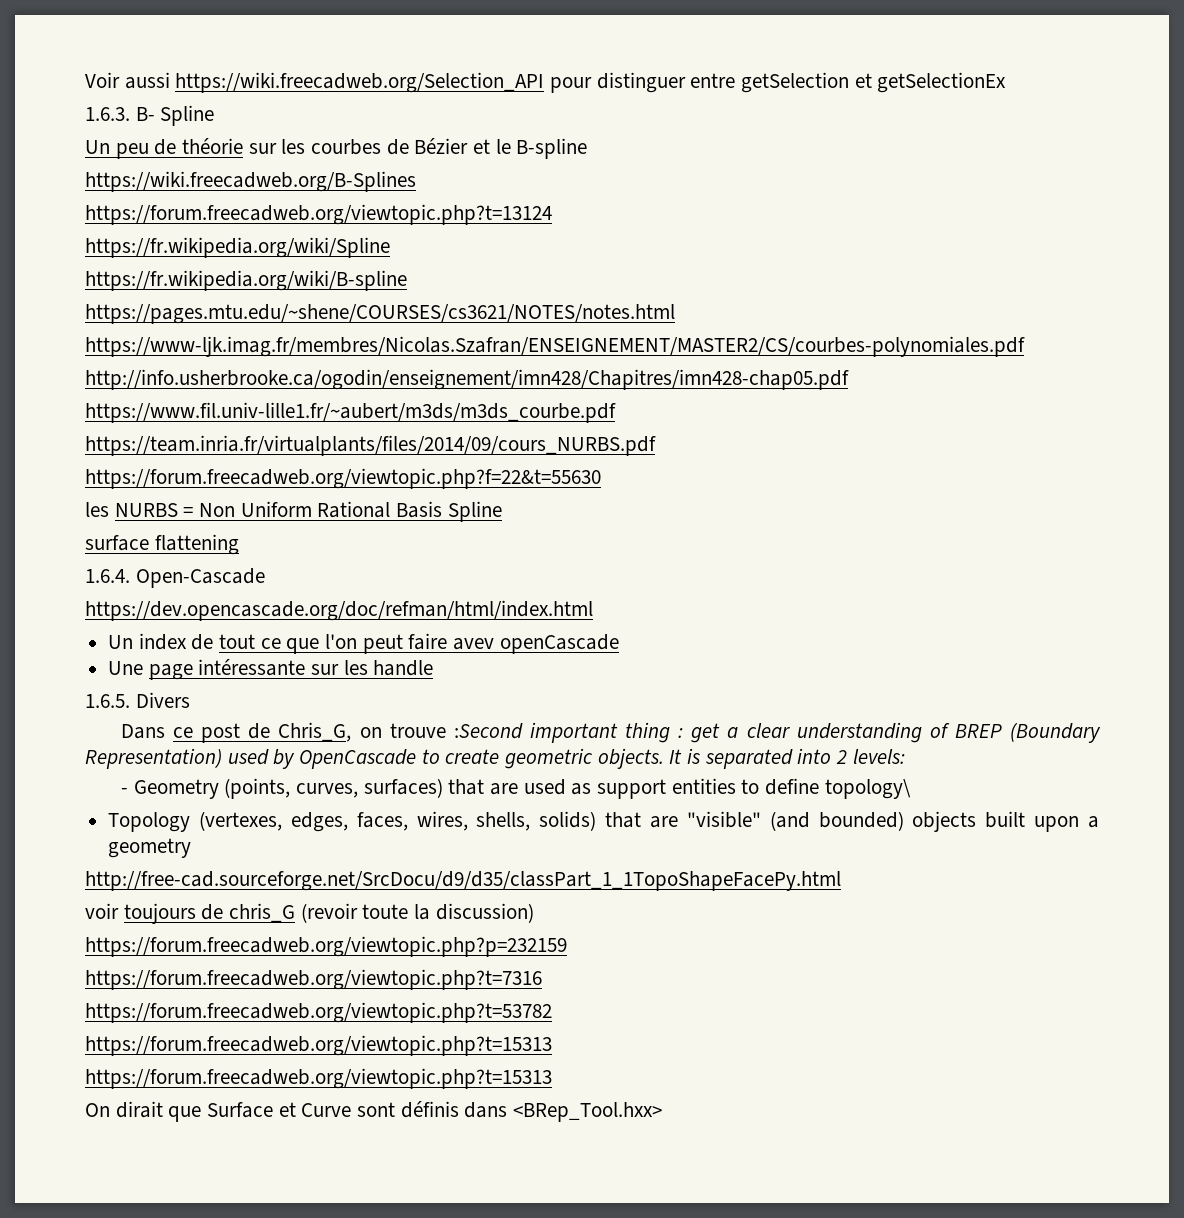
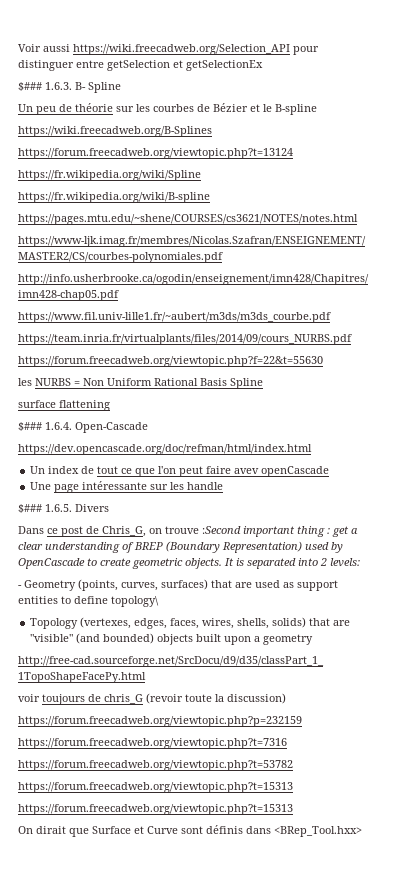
- 1.6.3. B- Spline
+ $### 1.6.3. B- Spline
- 1.6.4. Open-Cascade
+ $### 1.6.4. Open-Cascade
- 1.6.5. Divers
+ $### 1.6.5. Divers

